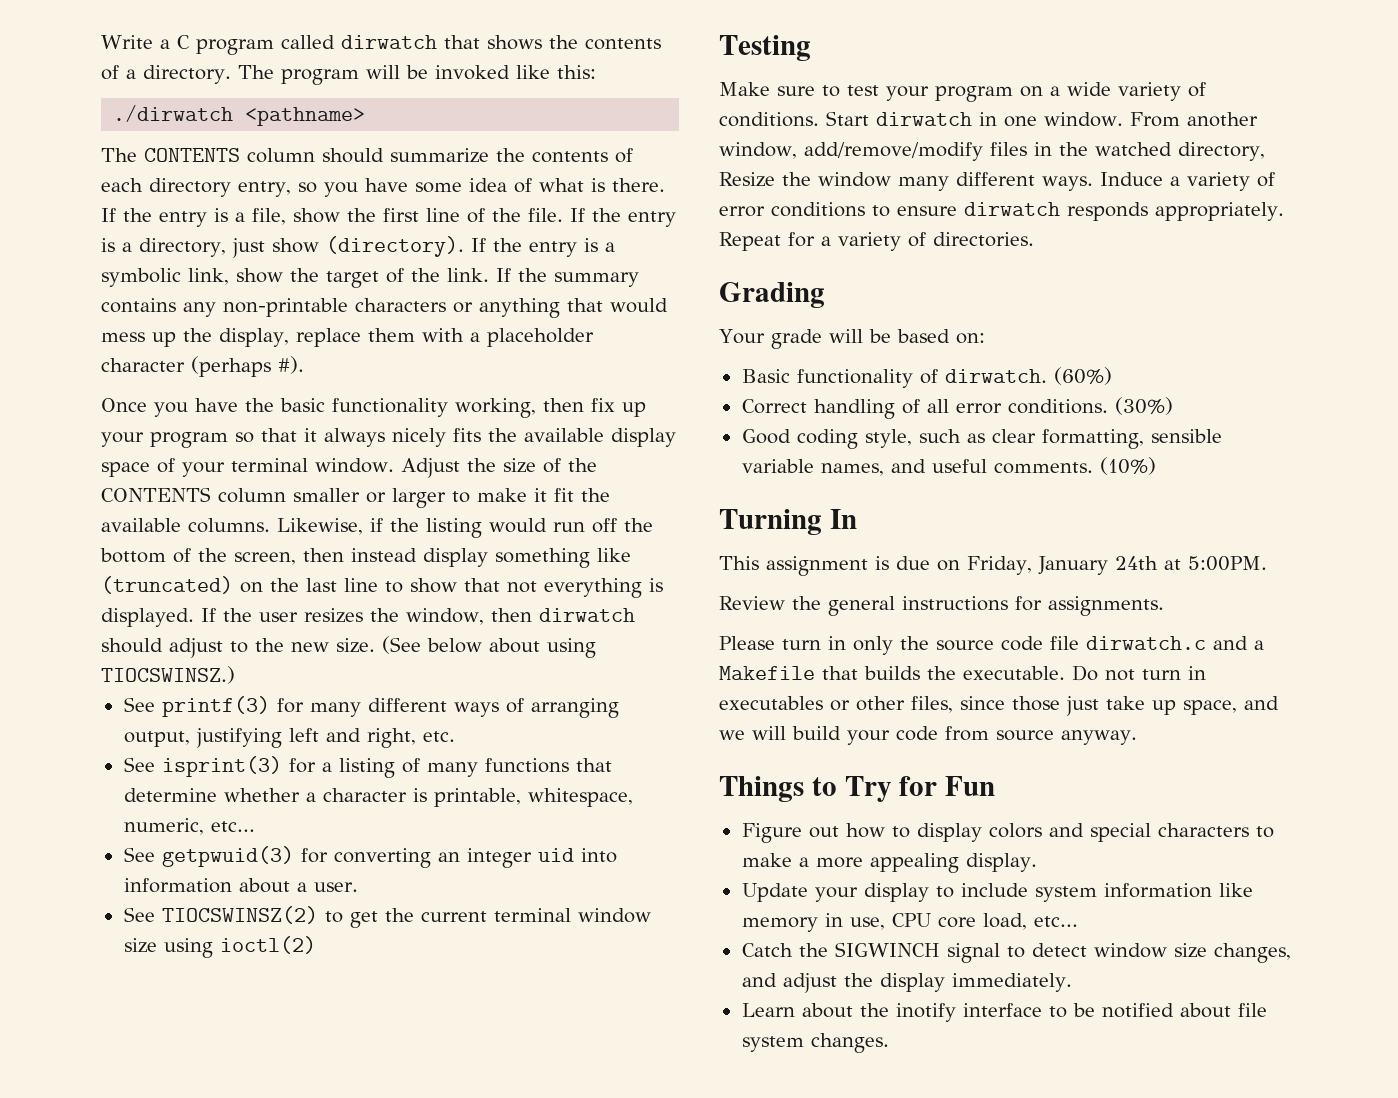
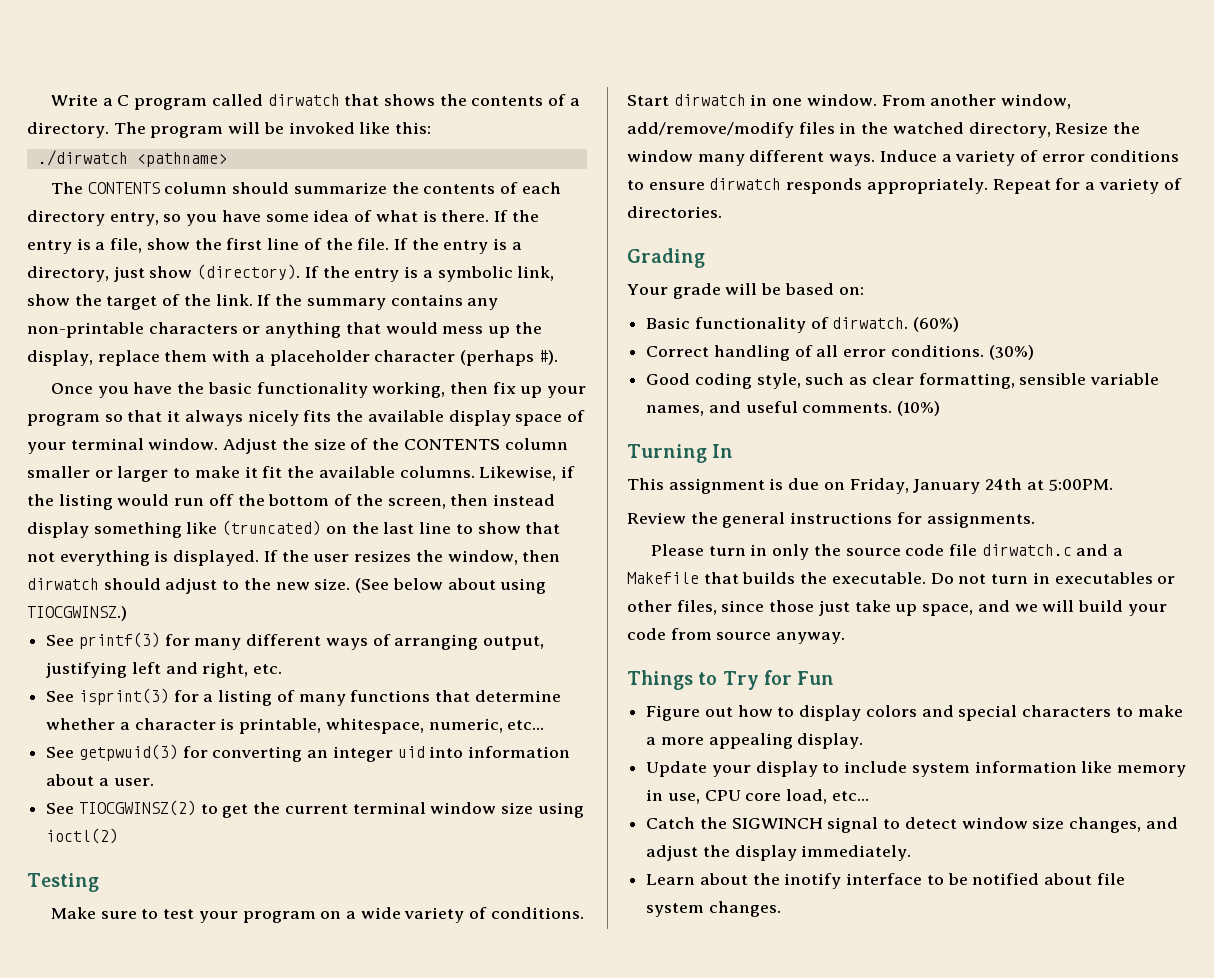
- (See below about using TIOCSWINSZ.)
+ (See below about using TIOCGWINSZ.)
- See TIOCSWINSZ(2) to get the current terminal window size using ioctl(2)
+ See TIOCGWINSZ(2) to get the current terminal window size using ioctl(2)

